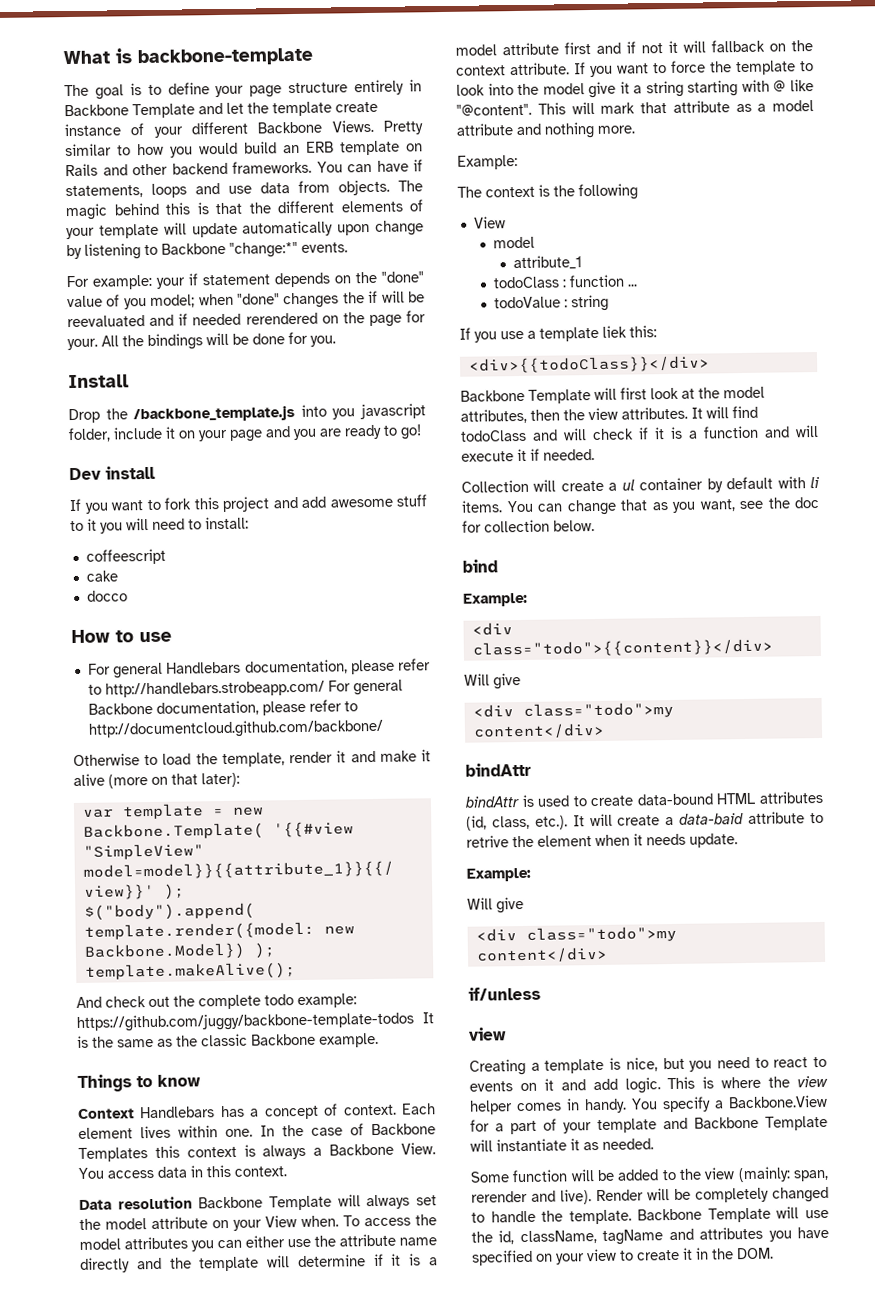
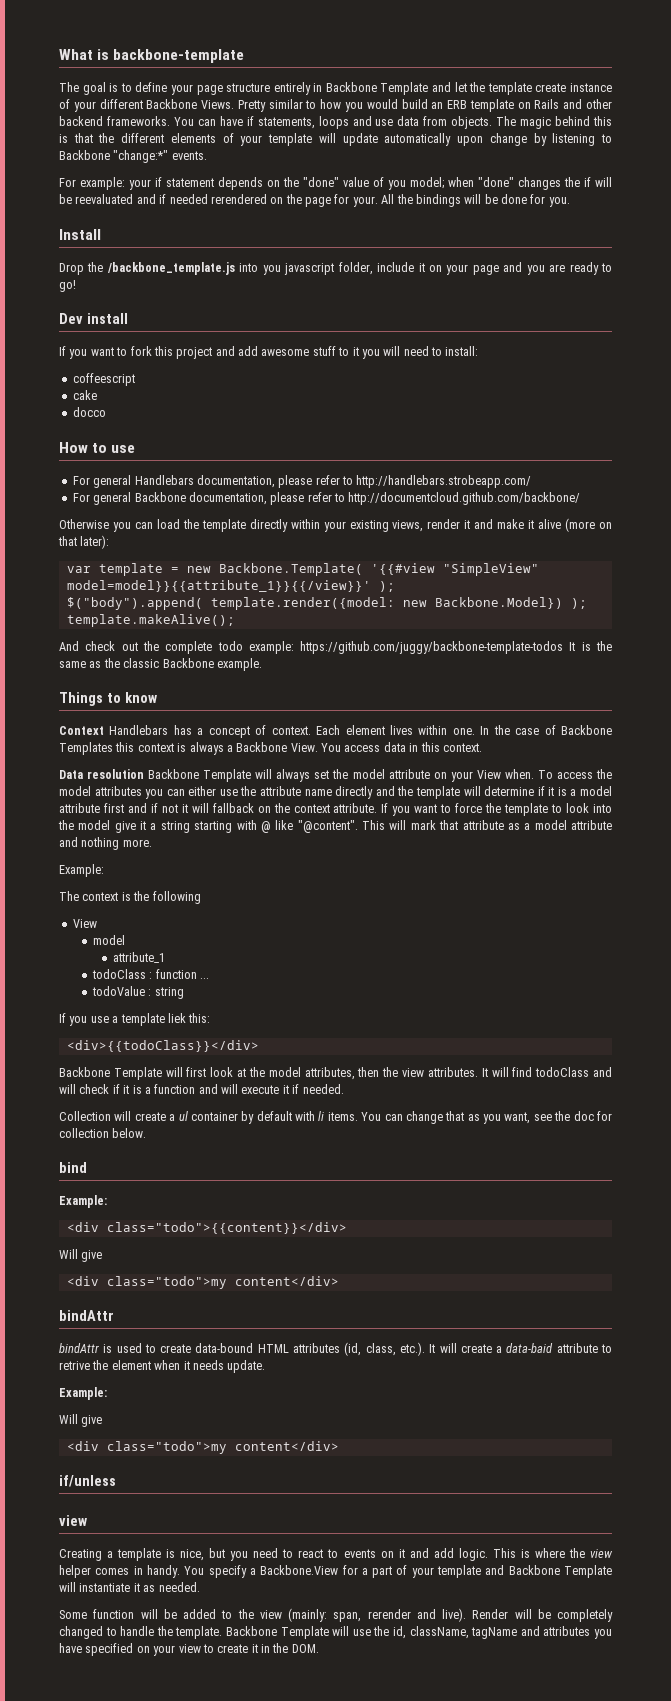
- For general Handlebars documentation, please refer to http://handlebars.strobeapp.com/ For general Backbone documentation, please refer to http://documentcloud.github.com/backbone/
+ For general Handlebars documentation, please refer to http://handlebars.strobeapp.com/
+ For general Backbone documentation, please refer to http://documentcloud.github.com/backbone/
- Otherwise to load the template, render it and make it alive (more on that later):
+ Otherwise you can load the template directly within your existing views, render it and make it alive (more on that later):

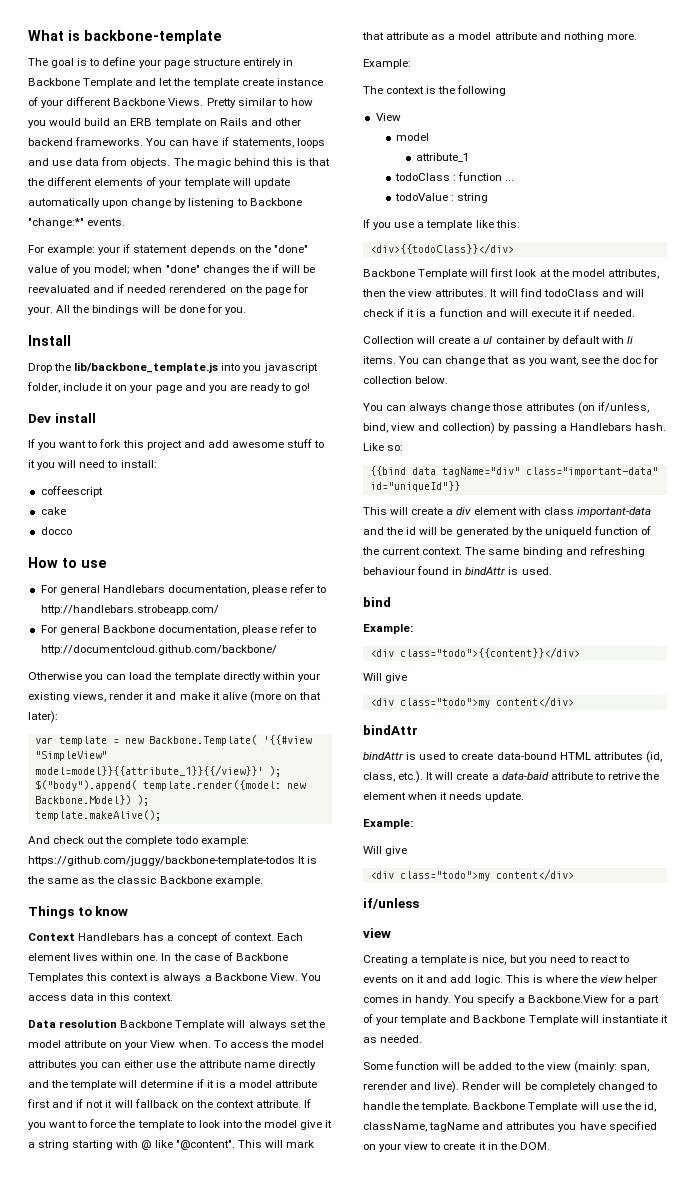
- Drop the /backbone_template.js into you javascript folder, include it on your page and you are ready to go!
+ Drop the lib/backbone_template.js into you javascript folder, include it on your page and you are ready to go!
- If you use a template liek this:
+ If you use a template like this:
+ You can always change those attributes (on if/unless, bind, view and collection) by passing a Handlebars hash. Like so:
+ {{bind data tagName="div" class="important-data" id="uniqueId"}}
+ This will create a div element with class important-data and the id will be generated by the uniqueId function of the current context. The same binding and refreshing behaviour found in bindAttr is used.

